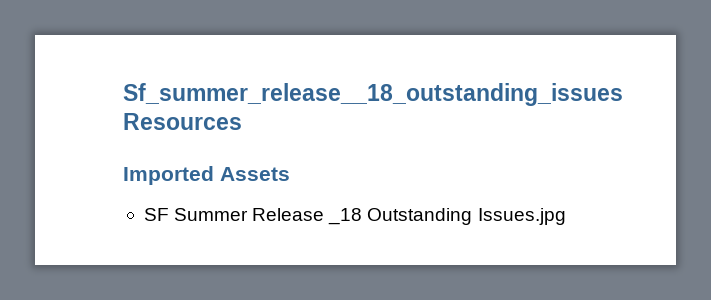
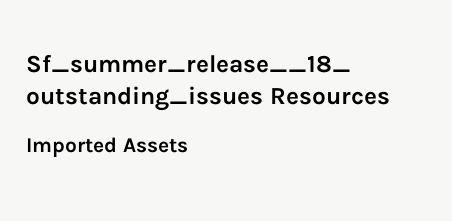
- SF Summer Release _18 Outstanding Issues.jpg

